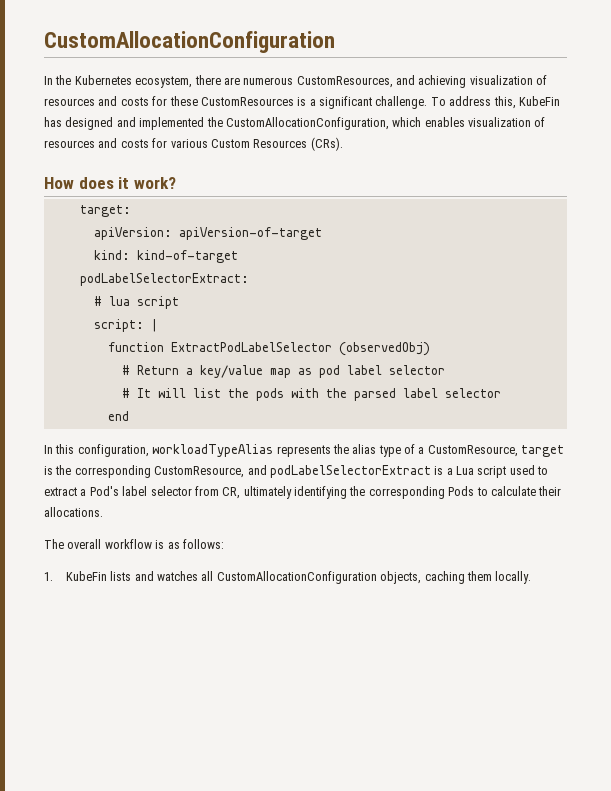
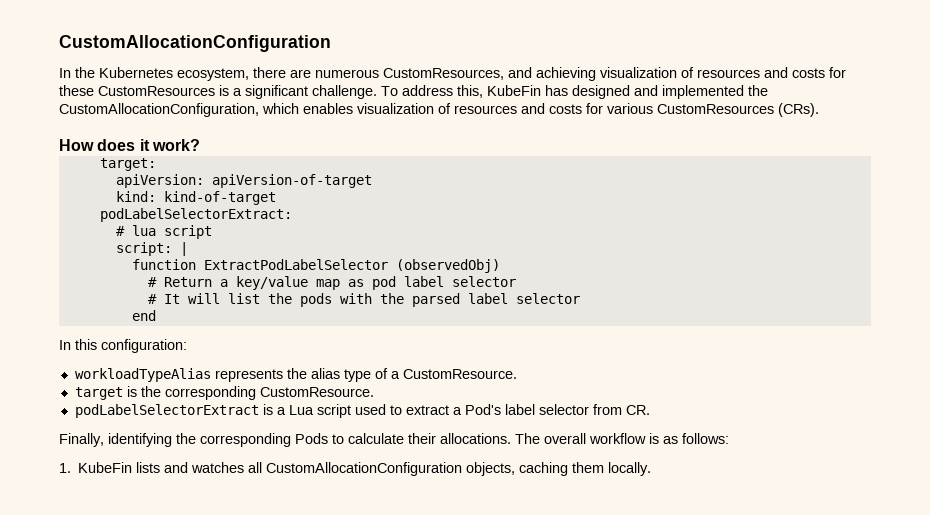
- To address this, KubeFin has designed and implemented the CustomAllocationConfiguration, which enables visualization of resources and costs for various Custom Resources (CRs).
+ To address this, KubeFin has designed and implemented the CustomAllocationConfiguration, which enables visualization of resources and costs for various CustomResources (CRs).
- In this configuration, workloadTypeAlias represents the alias type of a CustomResource, target is the corresponding CustomResource, and podLabelSelectorExtract is a Lua script used to extract a Pod's label selector from CR, ultimately identifying the corresponding Pods to calculate their allocations.
- The overall workflow is as follows:
+ In this configuration:
+ workloadTypeAlias represents the alias type of a CustomResource.
+ target is the corresponding CustomResource.
+ podLabelSelectorExtract is a Lua script used to extract a Pod's label selector from CR.
+ Finally, identifying the corresponding Pods to calculate their allocations. The overall workflow is as follows:

